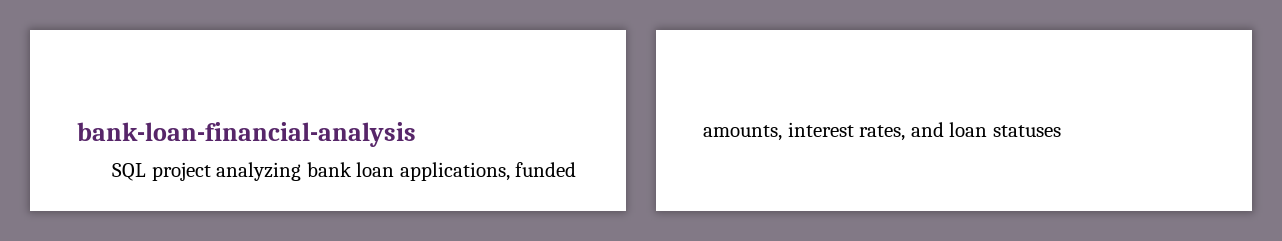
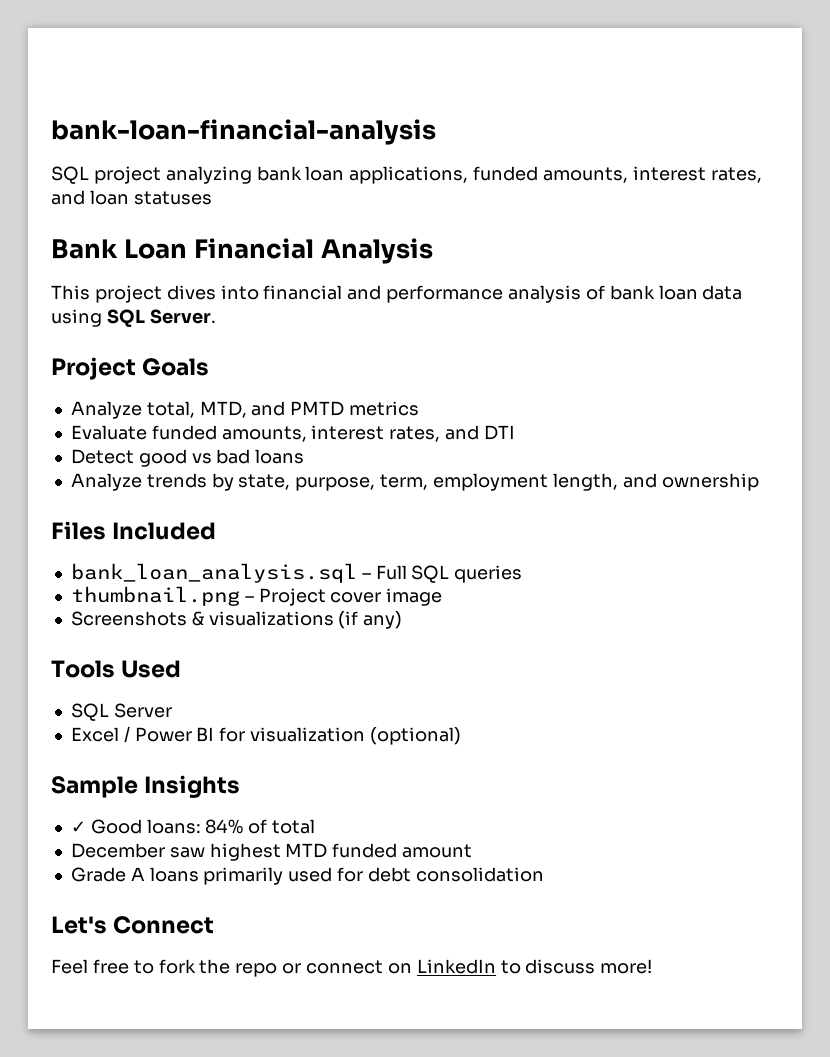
+ Bank Loan Financial Analysis
+ This project dives into financial and performance analysis of bank loan data using SQL Server.
+ Project Goals
+ Analyze total, MTD, and PMTD metrics
+ Evaluate funded amounts, interest rates, and DTI
+ Detect good vs bad loans
+ Analyze trends by state, purpose, term, employment length, and ownership
+ Files Included
+ bank_loan_analysis.sql – Full SQL queries
+ thumbnail.png – Project cover image
+ Screenshots & visualizations (if any)
+ Tools Used
+ SQL Server
+ Excel / Power BI for visualization (optional)
+ Sample Insights
+ ✓ Good loans: 84% of total
+ December saw highest MTD funded amount
+ Grade A loans primarily used for debt consolidation
+ Let's Connect
+ Feel free to fork the repo or connect on LinkedIn to discuss more!

